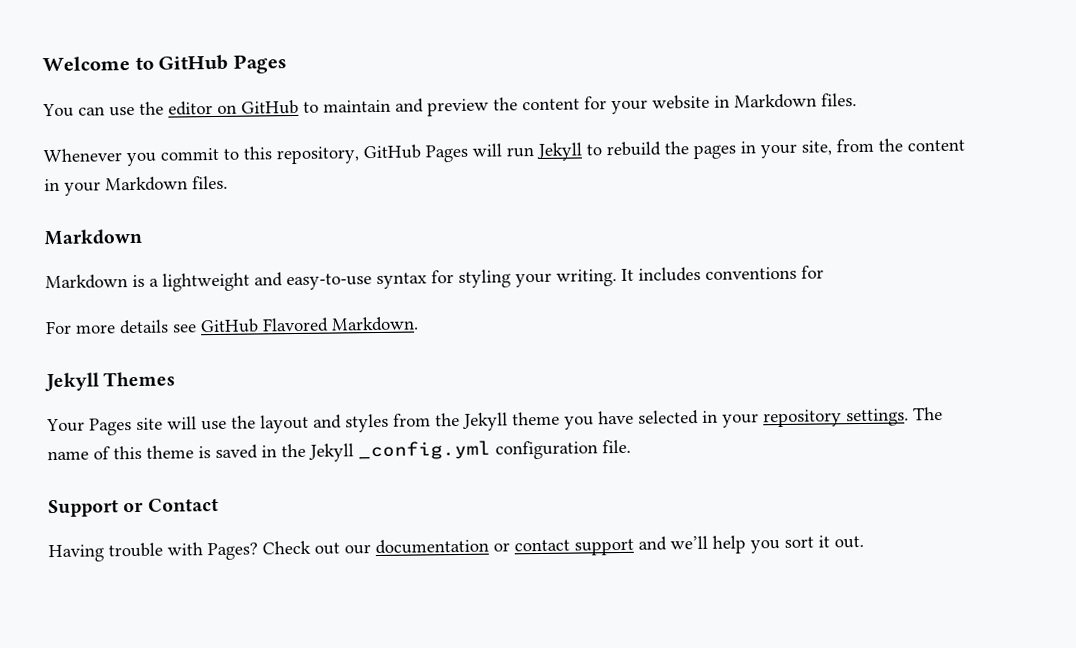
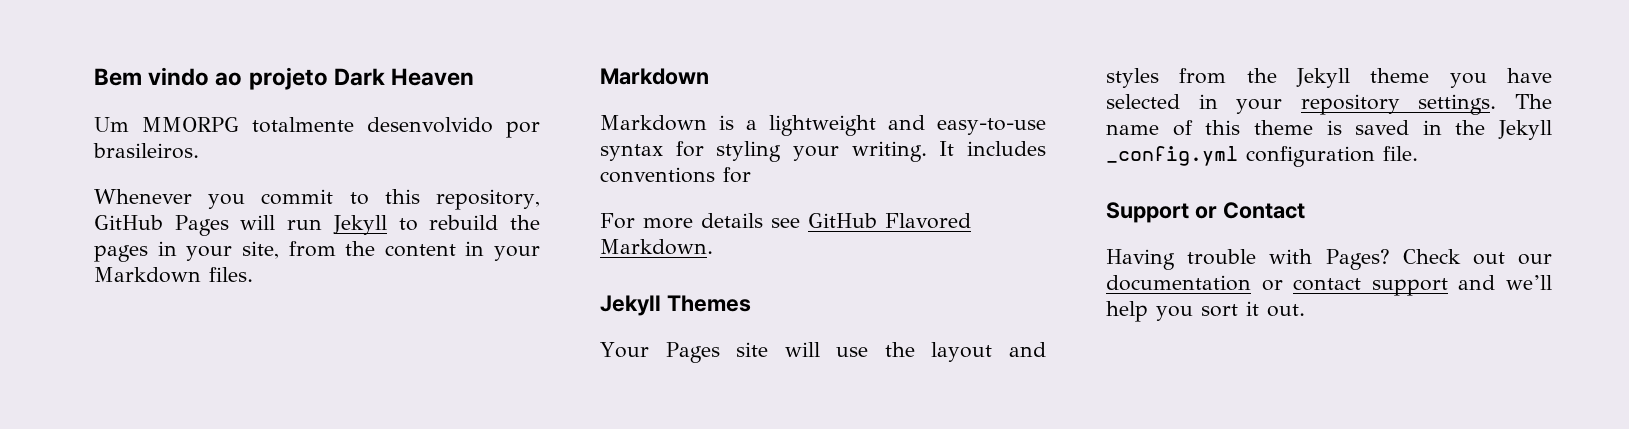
- Welcome to GitHub Pages
- You can use the editor on GitHub to maintain and preview the content for your website in Markdown files.
+ Bem vindo ao projeto Dark Heaven
+ Um MMORPG totalmente desenvolvido por brasileiros.

